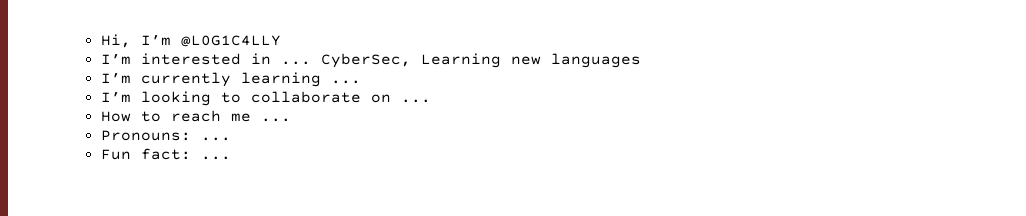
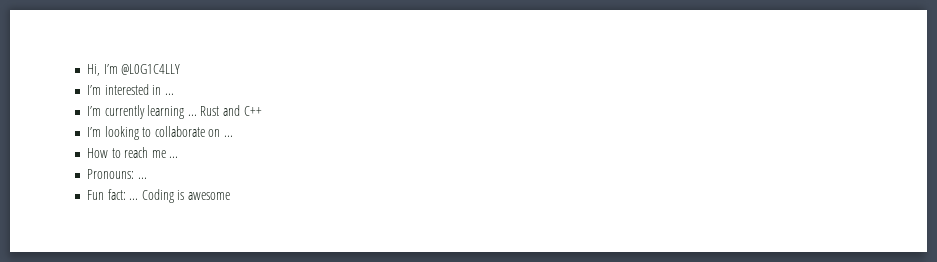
- CyberSec, Learning new languages
+ Rust and C++
+ Coding is awesome

